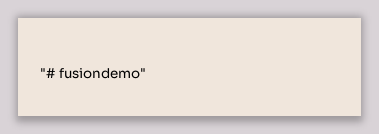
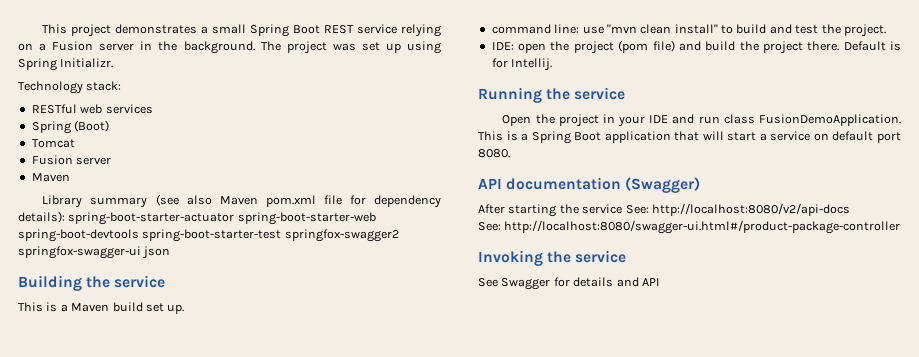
- "# fusiondemo"
+ This project demonstrates a small Spring Boot REST service relying on a Fusion server in the background. The project was set up using Spring Initializr.
+ Technology stack:
+ RESTful web services
+ Spring (Boot)
+ Tomcat
+ Fusion server
+ Maven
+ Library summary (see also Maven pom.xml file for dependency details): spring-boot-starter-actuator spring-boot-starter-web spring-boot-devtools spring-boot-starter-test springfox-swagger2 springfox-swagger-ui json
+ Building the service
+ This is a Maven build set up.
+ command line: use "mvn clean install" to build and test the project.
+ IDE: open the project (pom file) and build the project there. Default is for Intellij.
+ Running the service
+ Open the project in your IDE and run class FusionDemoApplication. This is a Spring Boot application that will start a service on default port 8080.
+ API documentation (Swagger)
+ After starting the service See: http://localhost:8080/v2/api-docs
+ See: http://localhost:8080/swagger-ui.html#/product-package-controller
+ Invoking the service
+ See Swagger for details and API

